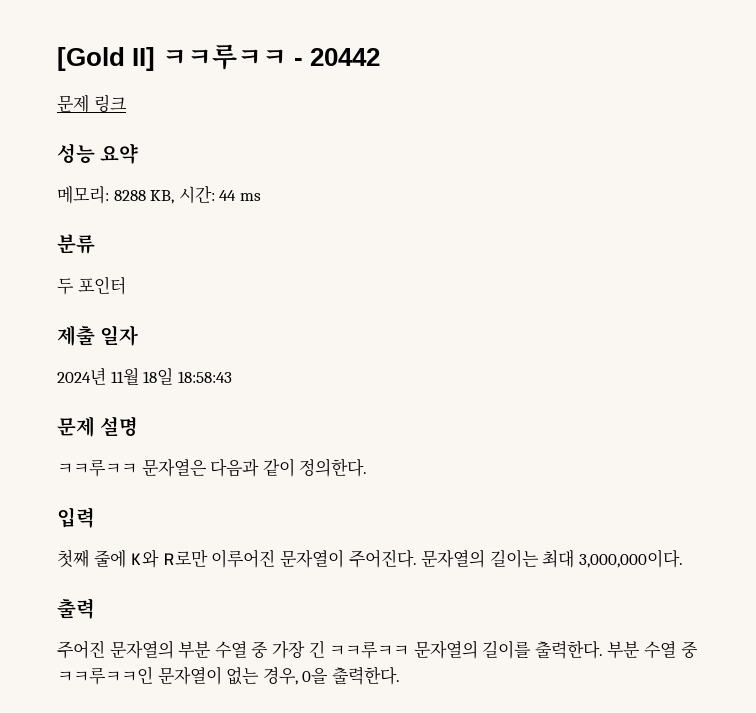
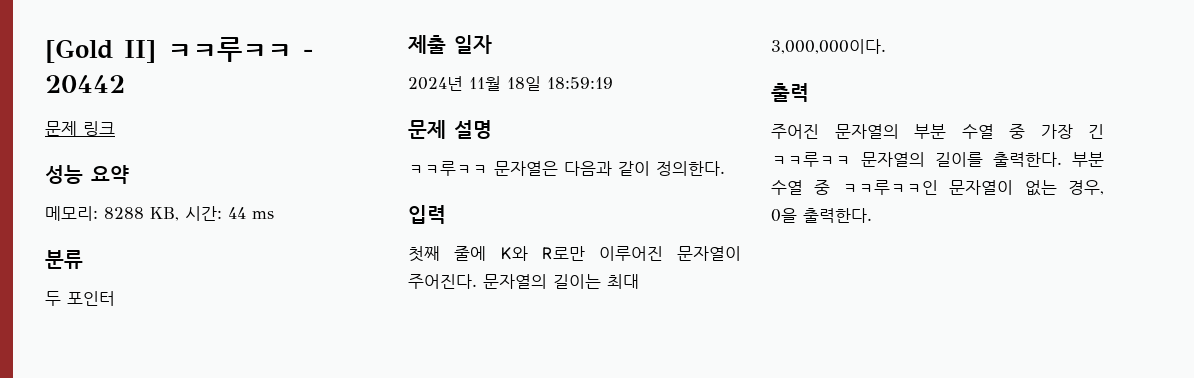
- 2024년 11월 18일 18:58:43
+ 2024년 11월 18일 18:59:19

